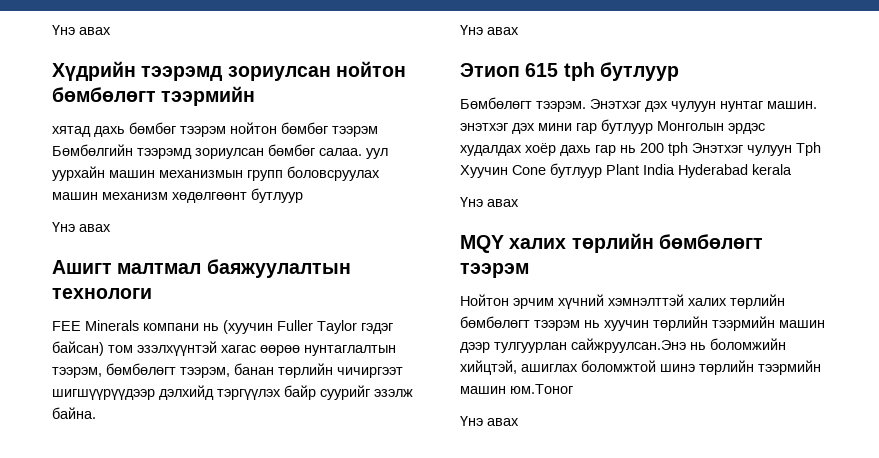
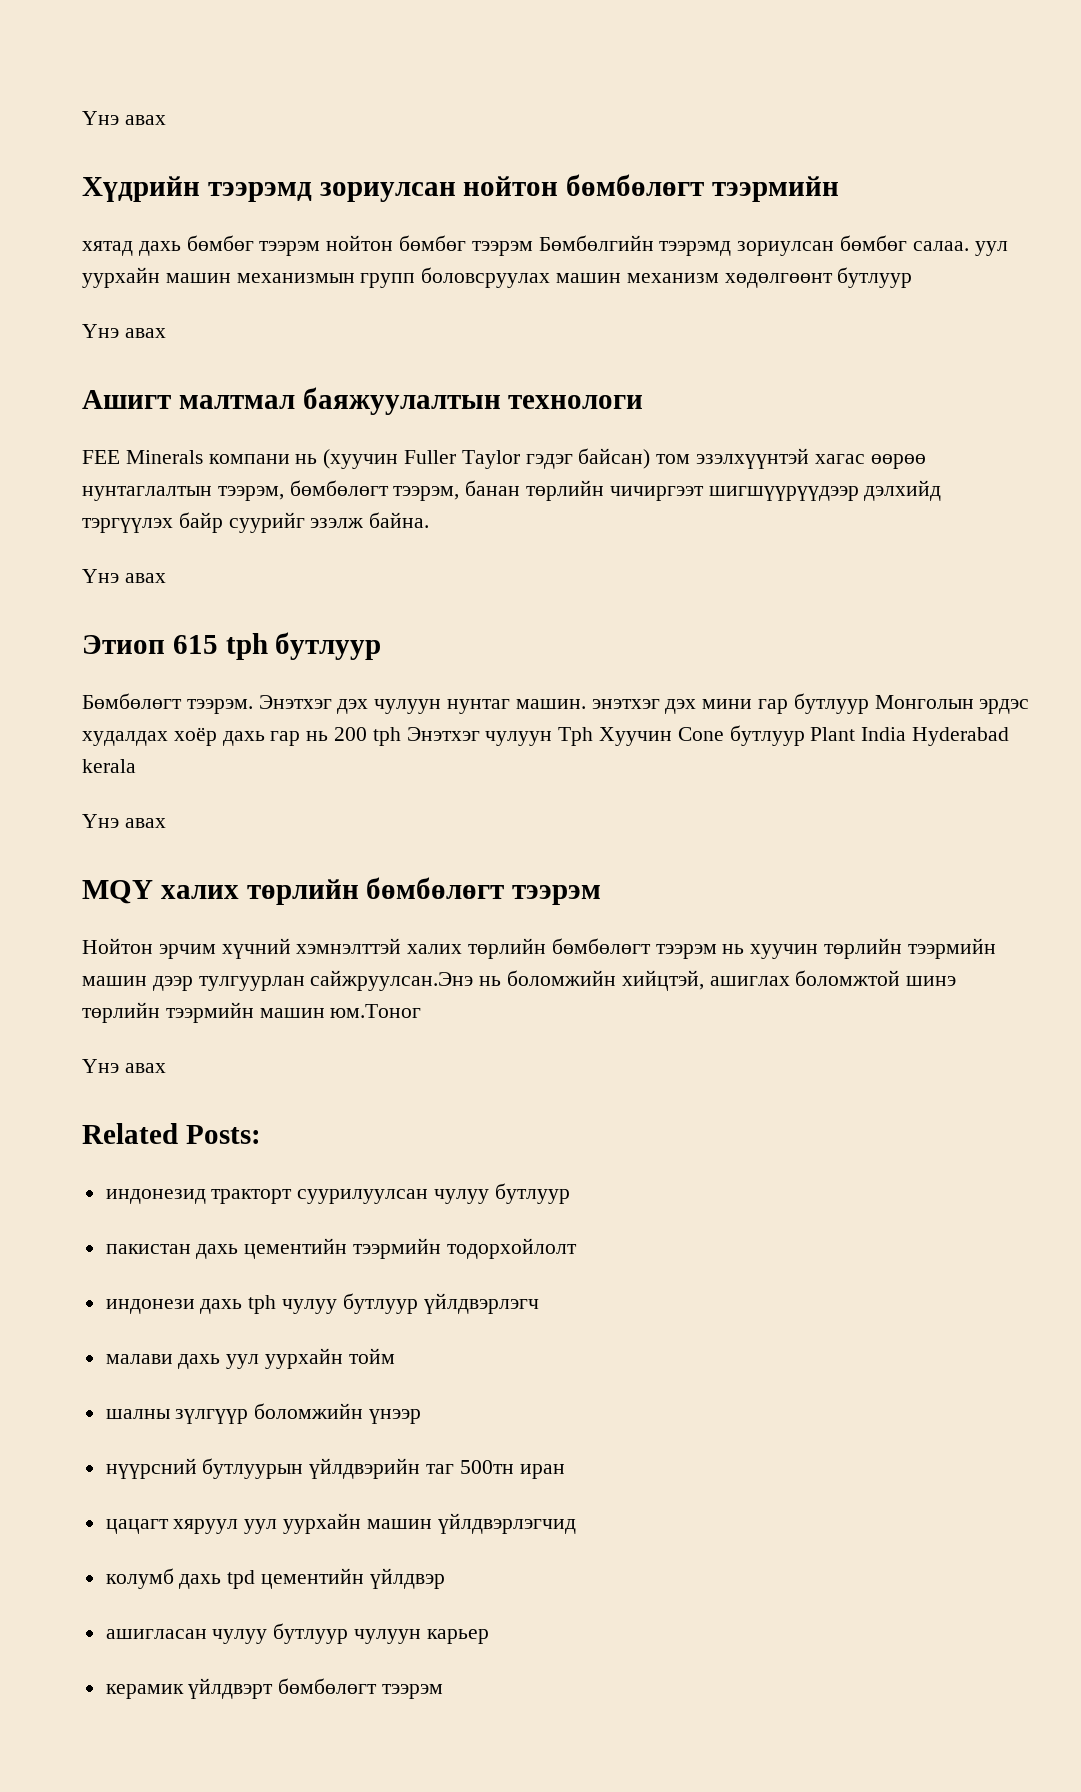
+ Related Posts:
+ индонезид тракторт суурилуулсан чулуу бутлуур
+ пакистан дахь цементийн тээрмийн тодорхойлолт
+ индонези дахь tph чулуу бутлуур үйлдвэрлэгч
+ малави дахь уул уурхайн тойм
+ шалны зүлгүүр боломжийн үнээр
+ нүүрсний бутлуурын үйлдвэрийн таг 500тн иран
+ цацагт хяруул уул уурхайн машин үйлдвэрлэгчид
+ колумб дахь tpd цементийн үйлдвэр
+ ашигласан чулуу бутлуур чулуун карьер
+ керамик үйлдвэрт бөмбөлөгт тээрэм

